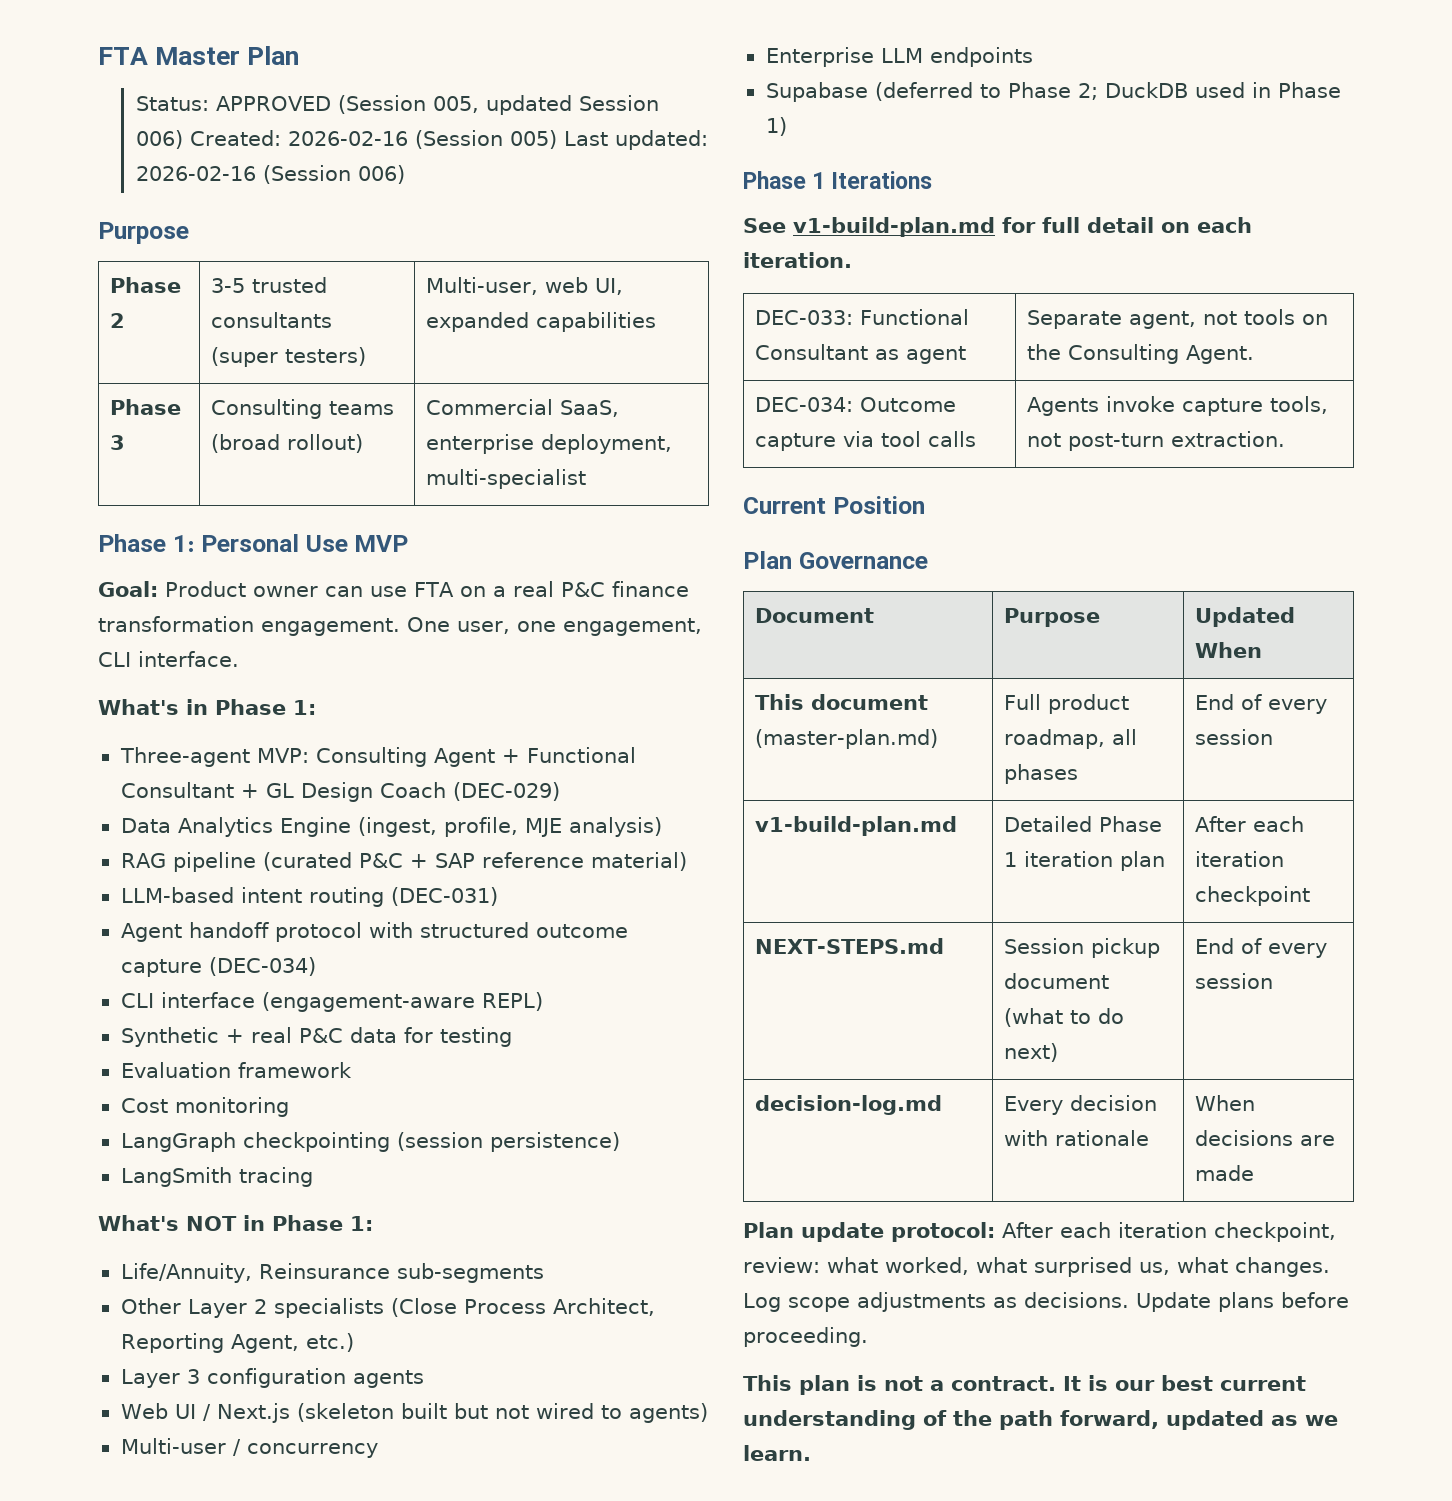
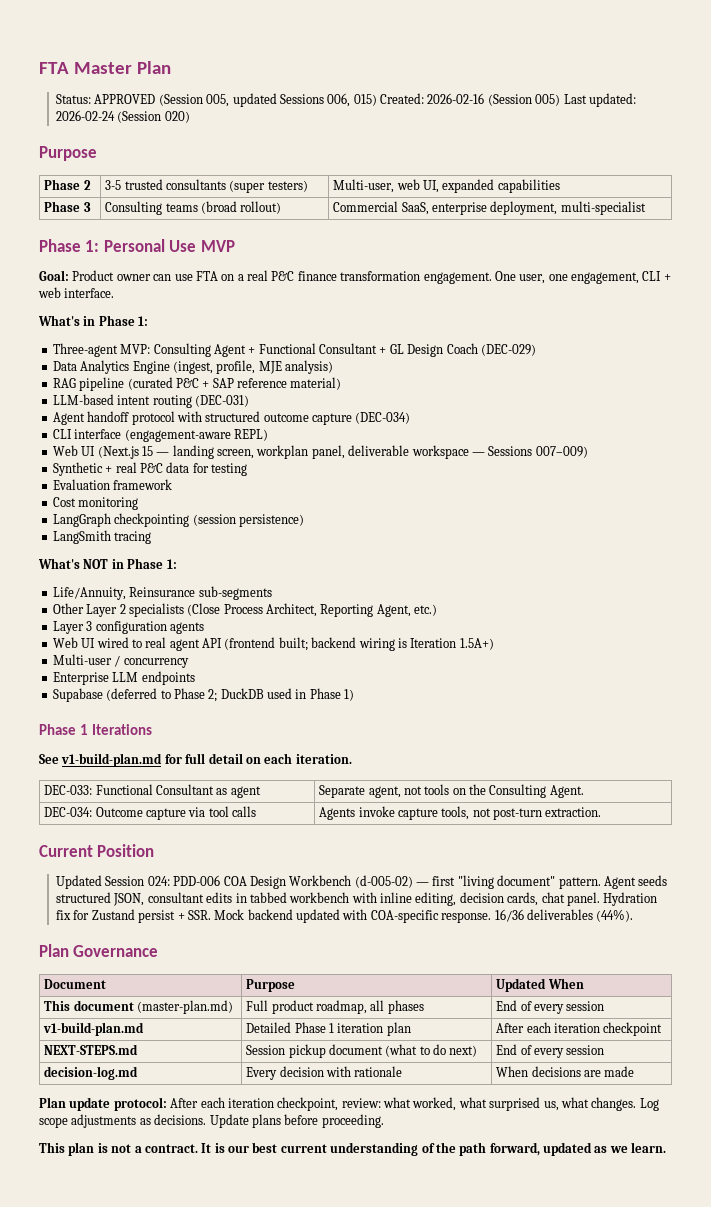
- Status: APPROVED (Session 005, updated Session 006) Created: 2026-02-16 (Session 005) Last updated: 2026-02-16 (Session 006)
+ Status: APPROVED (Session 005, updated Sessions 006, 015) Created: 2026-02-16 (Session 005) Last updated: 2026-02-24 (Session 020)
- One user, one engagement, CLI interface.
+ One user, one engagement, CLI + web interface.
+ Web UI (Next.js 15 — landing screen, workplan panel, deliverable workspace — Sessions 007–009)
- Web UI / Next.js (skeleton built but not wired to agents)
+ Web UI wired to real agent API (frontend built; backend wiring is Iteration 1.5A+)
+ Updated Session 024: PDD-006 COA Design Workbench (d-005-02) — first "living document" pattern. Agent seeds structured JSON, consultant edits in tabbed workbench with inline editing, decision cards, chat panel. Hydration fix for Zustand persist + SSR. Mock backend updated with COA-specific response. 16/36 deliverables (44%).

